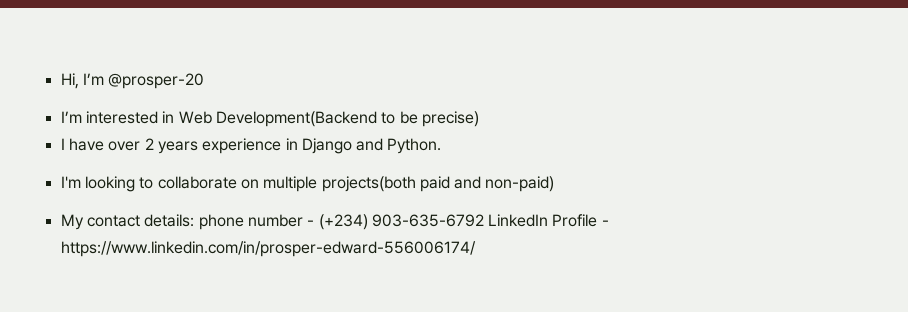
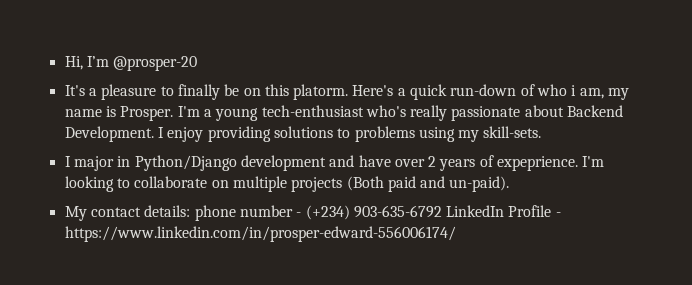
- I’m interested in Web Development(Backend to be precise)
- I have over 2 years experience in Django and Python.
- I'm looking to collaborate on multiple projects(both paid and non-paid)
+ It's a pleasure to finally be on this platorm. Here's a quick run-down of who i am, my name is Prosper. I'm a young tech-enthusiast who's really passionate about Backend Development. I enjoy providing solutions to problems using my skill-sets.
+ I major in Python/Django development and have over 2 years of expeprience. I'm looking to collaborate on multiple projects (Both paid and un-paid).

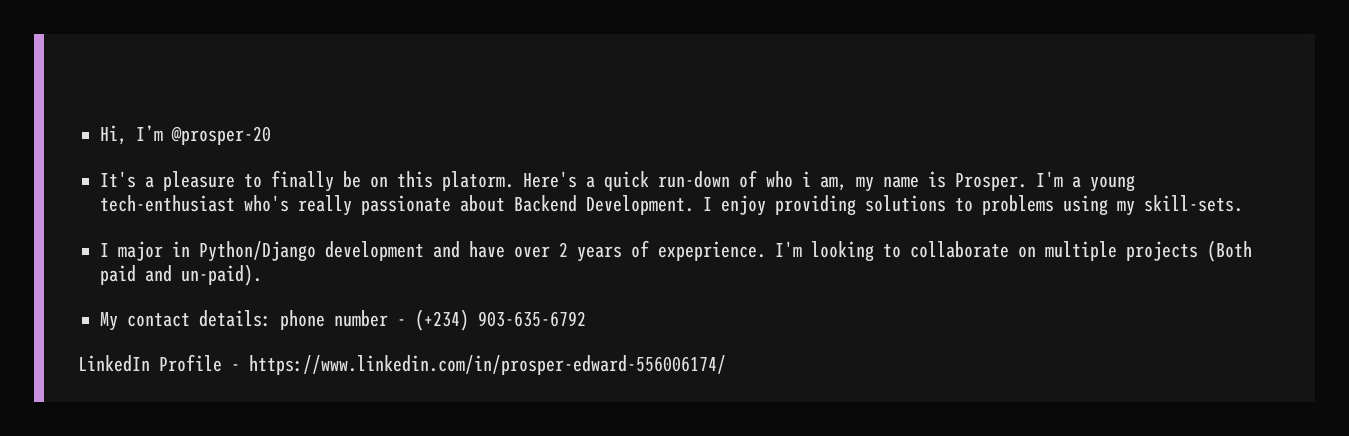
- My contact details: phone number - (+234) 903-635-6792 LinkedIn Profile - https://www.linkedin.com/in/prosper-edward-556006174/
+ My contact details: phone number - (+234) 903-635-6792
+ LinkedIn Profile - https://www.linkedin.com/in/prosper-edward-556006174/

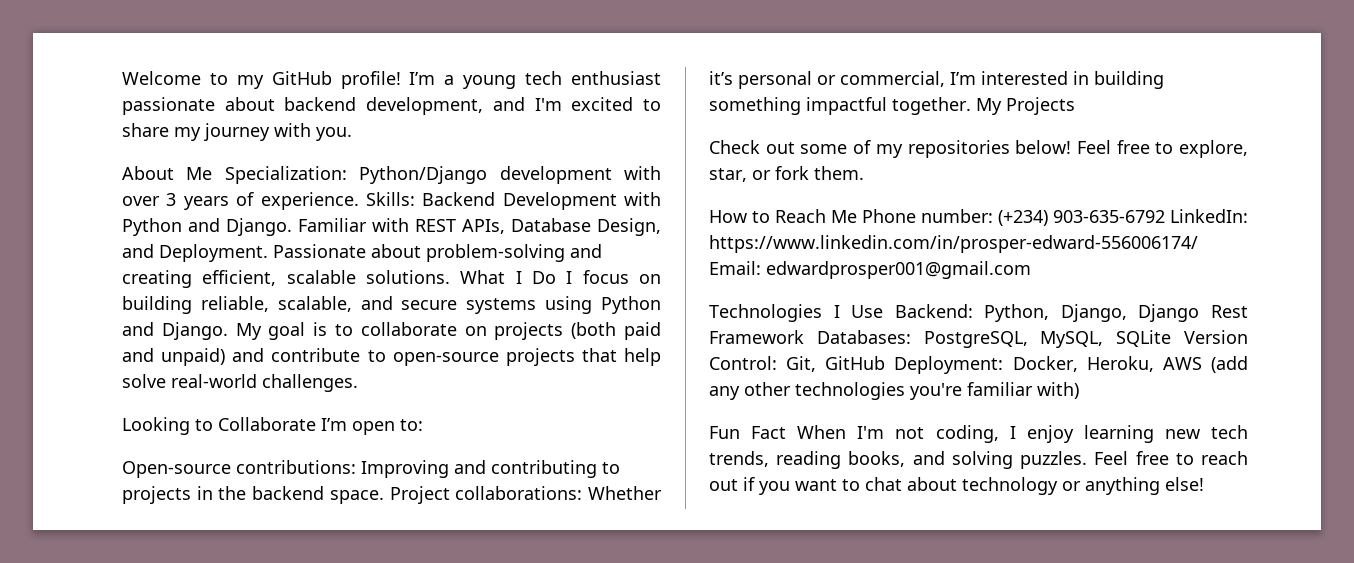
- Hi, I’m @prosper-20
- It's a pleasure to finally be on this platorm. Here's a quick run-down of who i am, my name is Prosper. I'm a young tech-enthusiast who's really passionate about Backend Development. I enjoy providing solutions to problems using my skill-sets.
- I major in Python/Django development and have over 2 years of expeprience. I'm looking to collaborate on multiple projects (Both paid and un-paid).
- My contact details: phone number - (+234) 903-635-6792
- LinkedIn Profile - https://www.linkedin.com/in/prosper-edward-556006174/
+ Welcome to my GitHub profile! I’m a young tech enthusiast passionate about backend development, and I'm excited to share my journey with you.
+ About Me Specialization: Python/Django development with over 3 years of experience. Skills: Backend Development with Python and Django. Familiar with REST APIs, Database Design, and Deployment. Passionate about problem-solving and creating efficient, scalable solutions. What I Do I focus on building reliable, scalable, and secure systems using Python and Django. My goal is to collaborate on projects (both paid and unpaid) and contribute to open-source projects that help solve real-world challenges.
+ Looking to Collaborate I’m open to:
+ Open-source contributions: Improving and contributing to projects in the backend space. Project collaborations: Whether it’s personal or commercial, I’m interested in building something impactful together. My Projects
+ Check out some of my repositories below! Feel free to explore, star, or fork them.
+ How to Reach Me Phone number: (+234) 903-635-6792 LinkedIn: https://www.linkedin.com/in/prosper-edward-556006174/ Email: edwardprosper001@gmail.com
+ Technologies I Use Backend: Python, Django, Django Rest Framework Databases: PostgreSQL, MySQL, SQLite Version Control: Git, GitHub Deployment: Docker, Heroku, AWS (add any other technologies you're familiar with)
+ Fun Fact When I'm not coding, I enjoy learning new tech trends, reading books, and solving puzzles. Feel free to reach out if you want to chat about technology or anything else!

